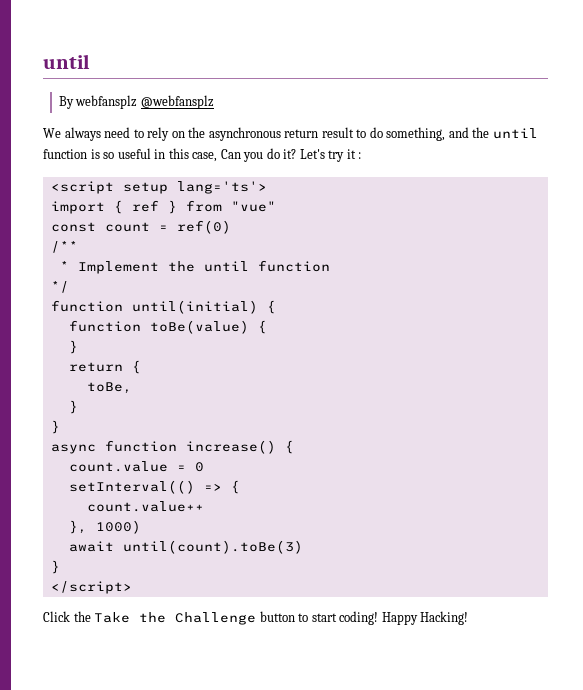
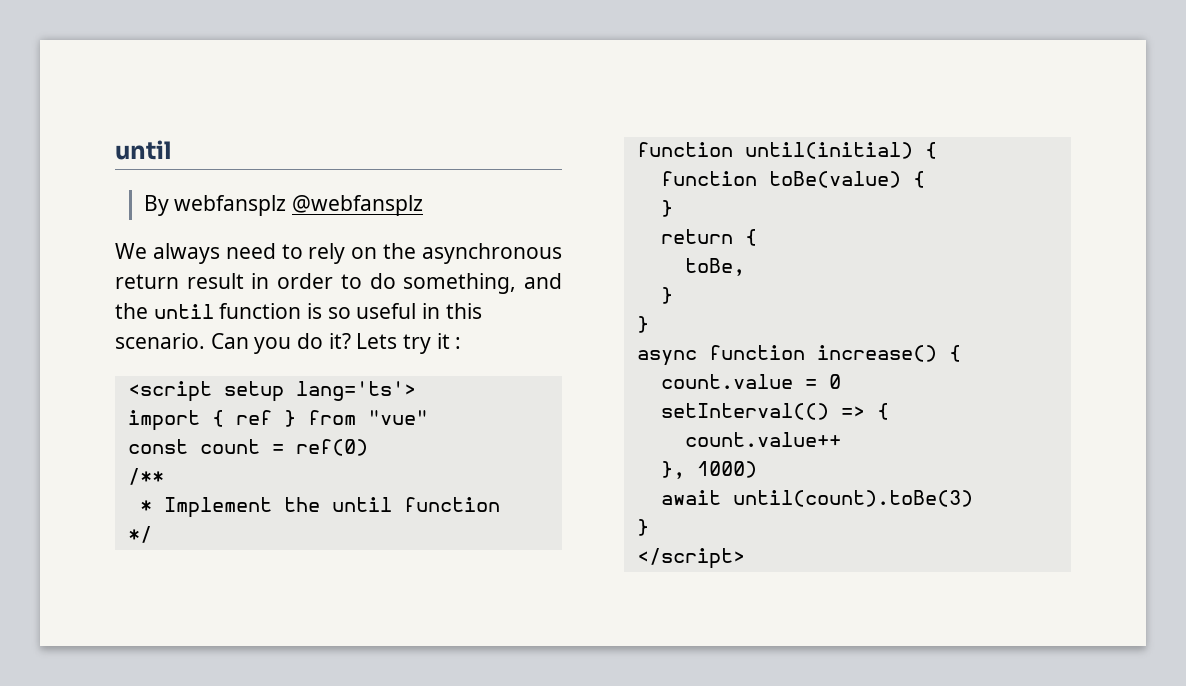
- We always need to rely on the asynchronous return result to do something, and the until function is so useful in this case, Can you do it?
+ We always need to rely on the asynchronous return result in order to do something, and the until function is so useful in this scenario. Can you do it?
- Let's try it :
+ Lets try it :
- Click the Take the Challenge button to start coding! Happy Hacking!

